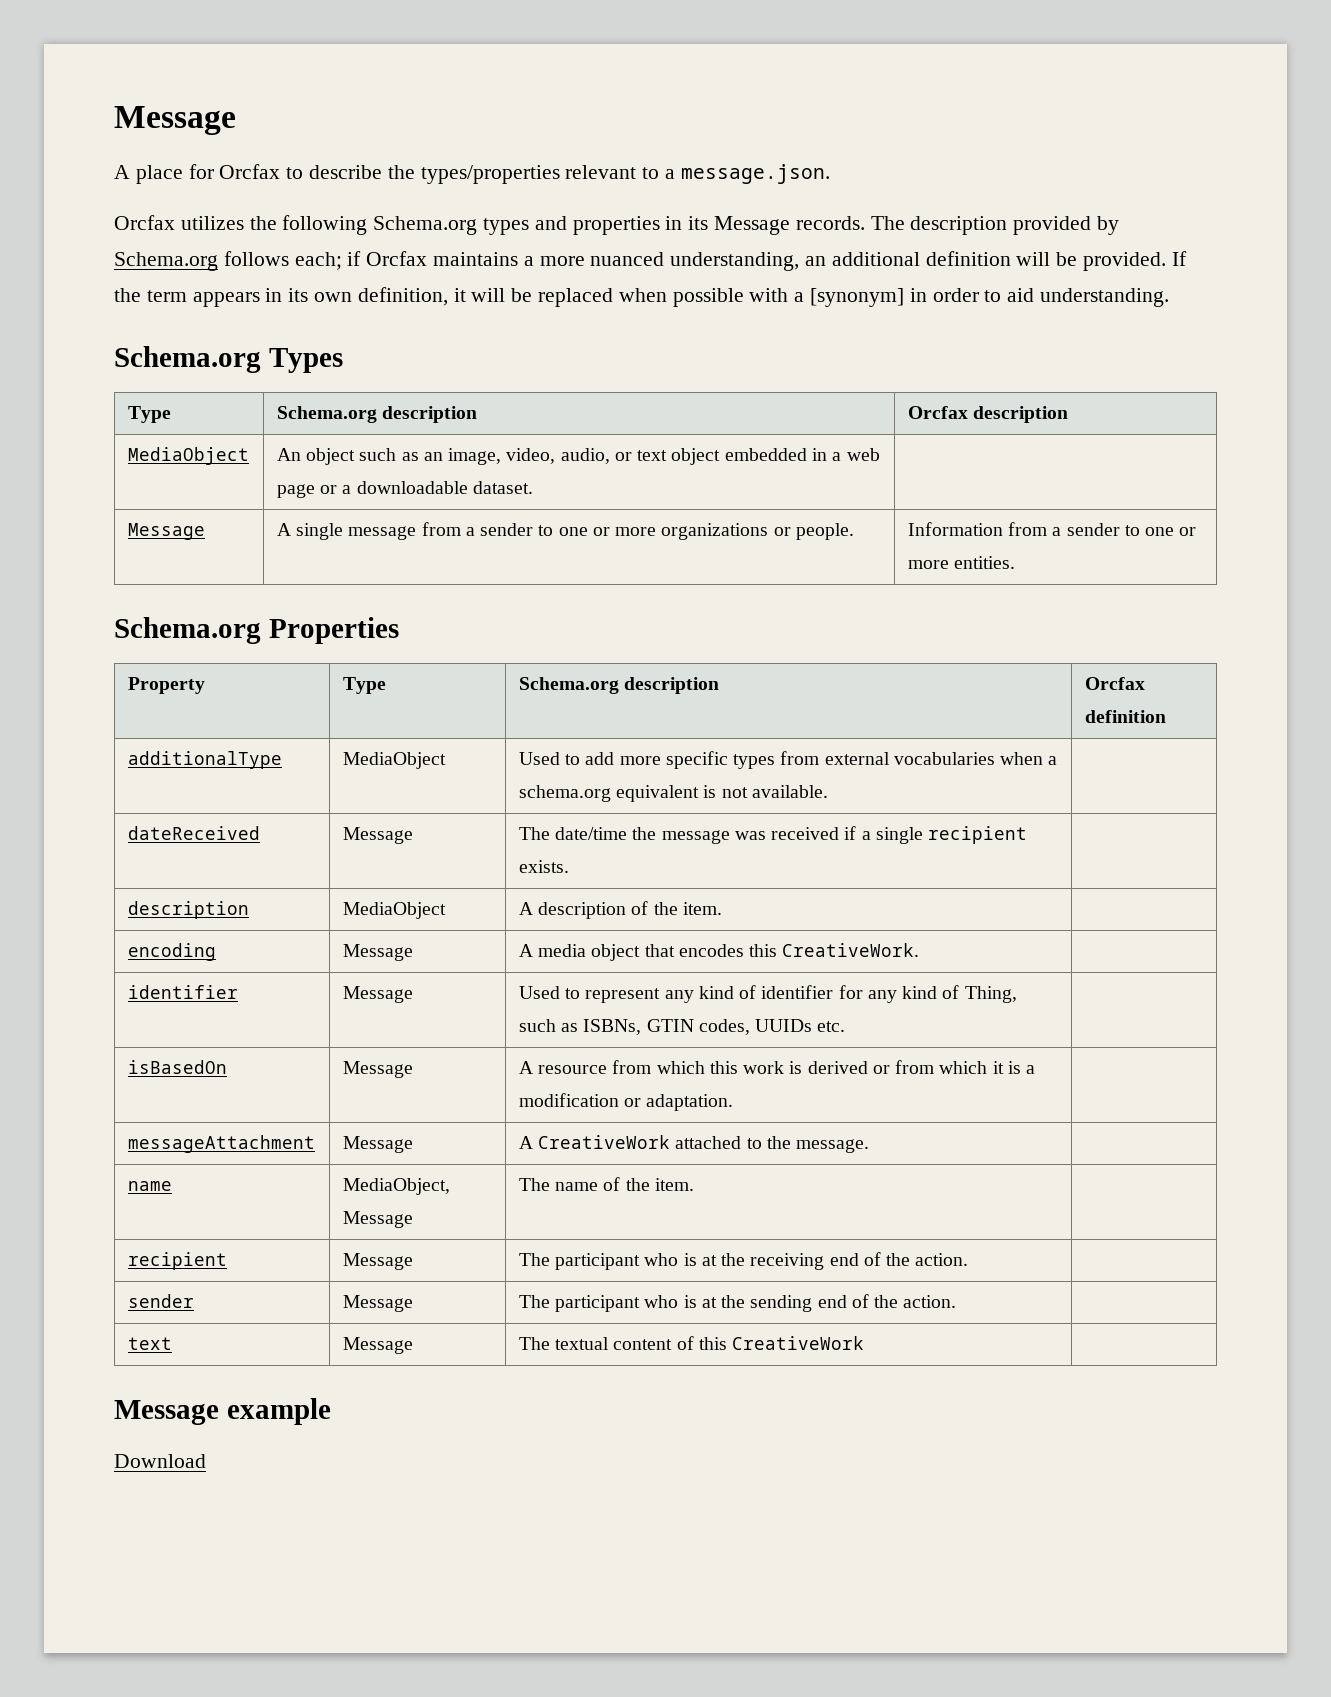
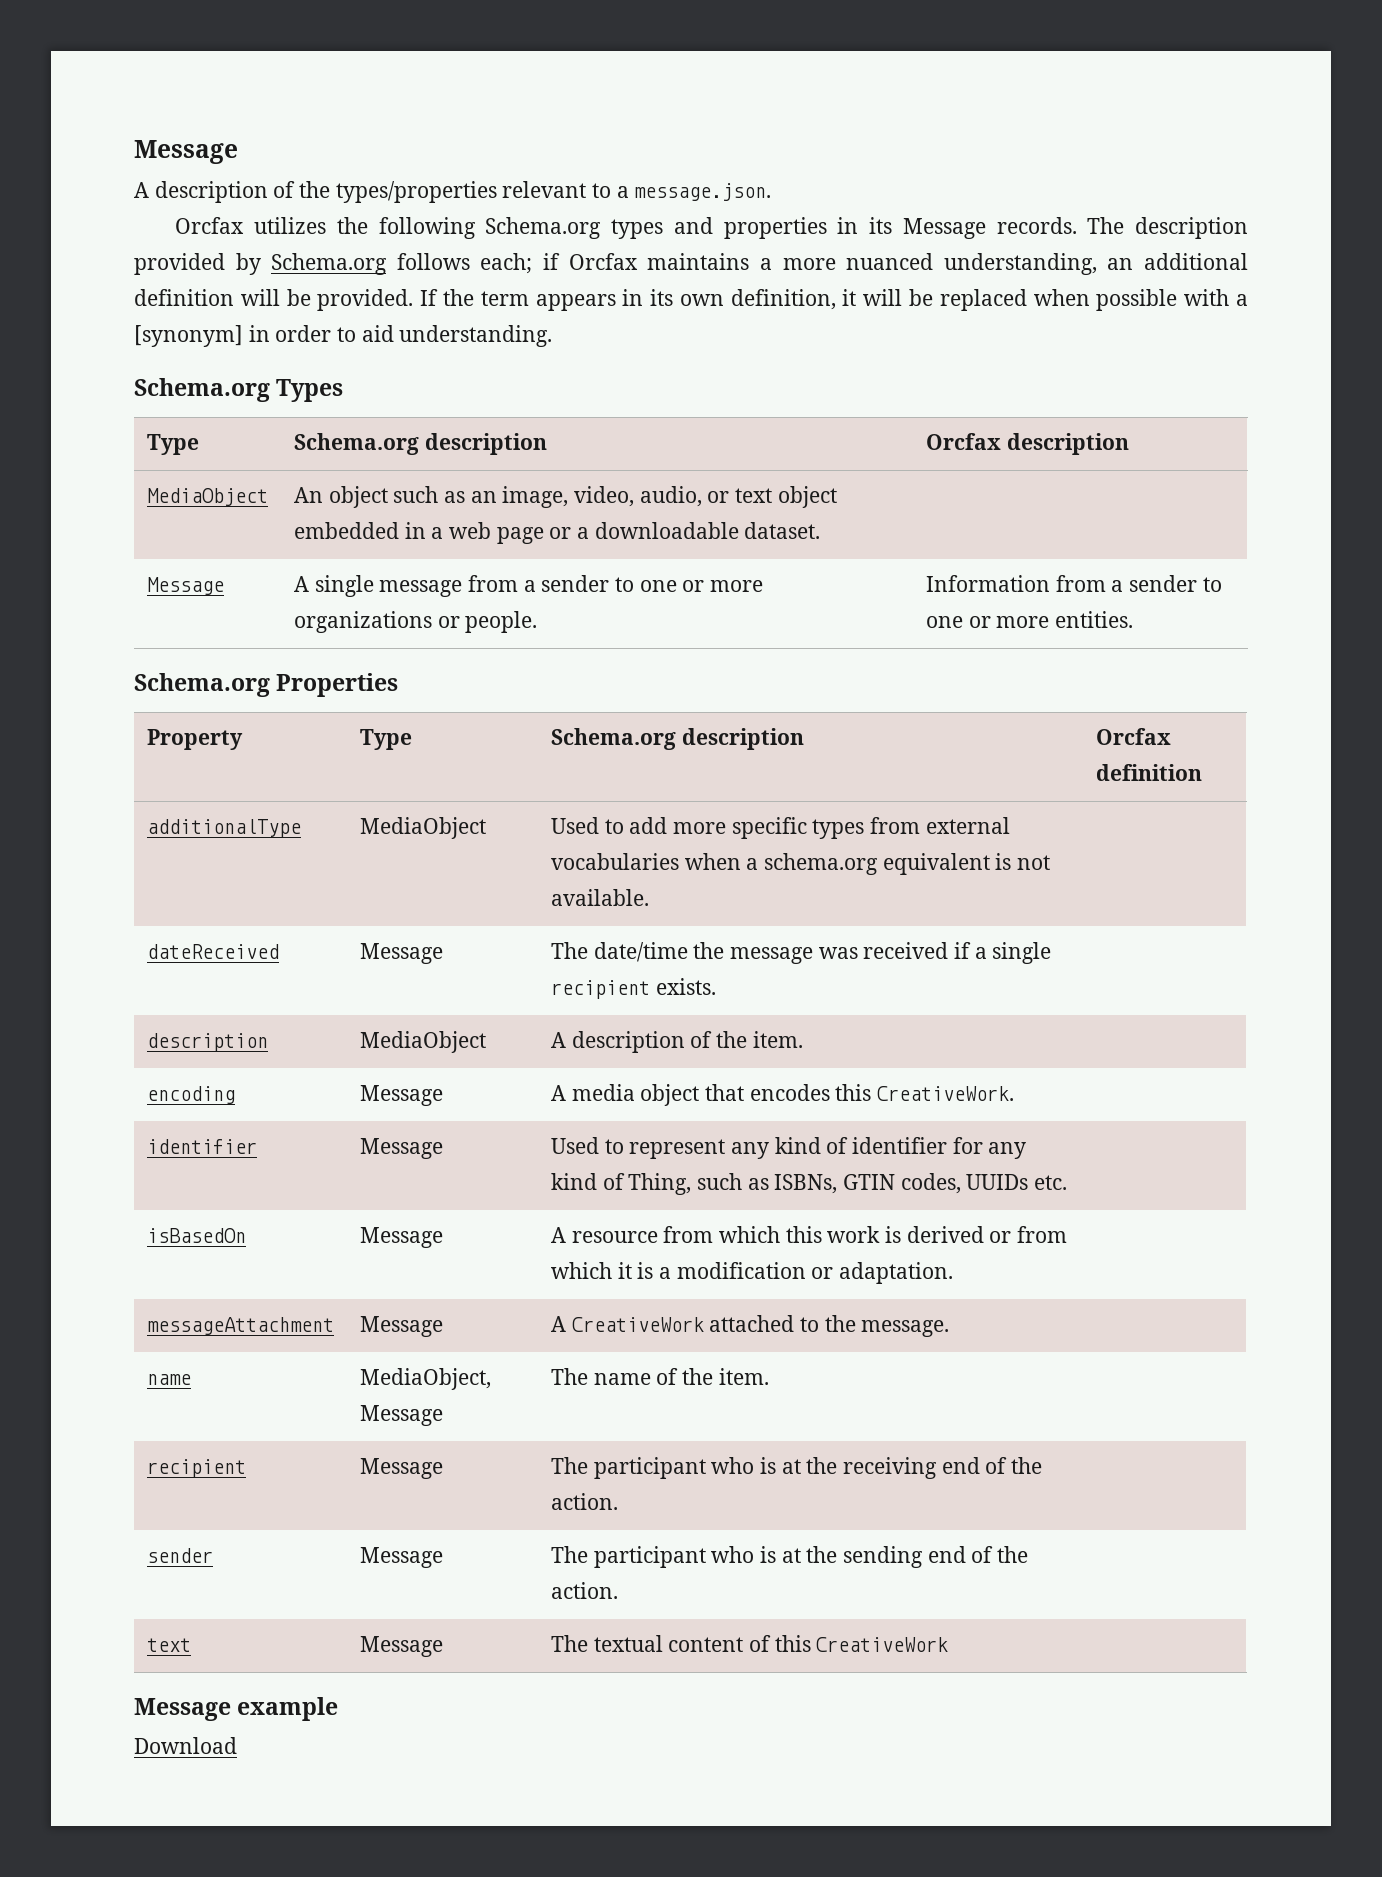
- A place for Orcfax to describe the types/properties relevant to a message.json.
+ A description of the types/properties relevant to a message.json.

